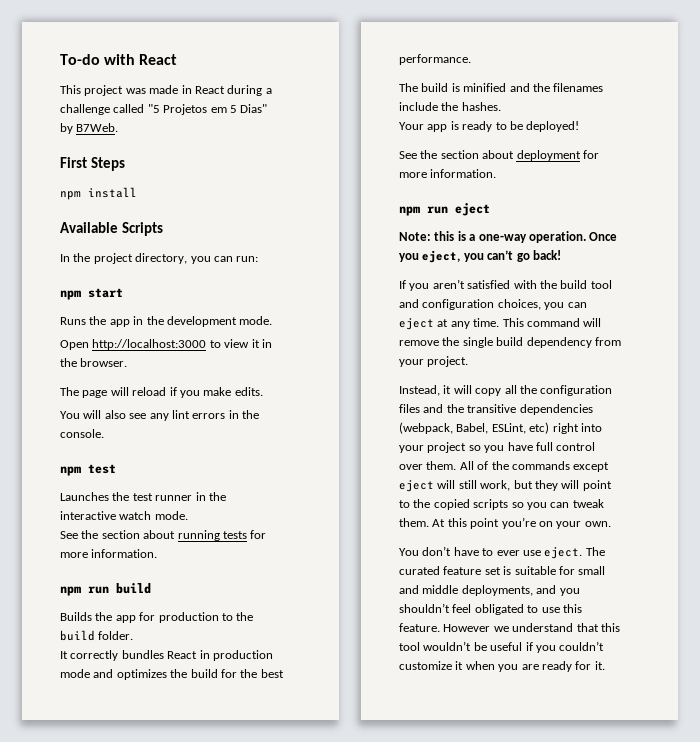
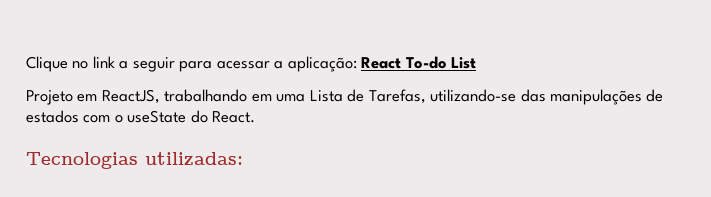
- To-do with React
- This project was made in React during a challenge called "5 Projetos em 5 Dias" by B7Web.
- First Steps
- npm install
- Available Scripts
- In the project directory, you can run:
- npm start
- Runs the app in the development mode.
- Open http://localhost:3000 to view it in the browser.
- The page will reload if you make edits.
- You will also see any lint errors in the console.
- npm test
- Launches the test runner in the interactive watch mode.
- See the section about running tests for more information.
- npm run build
- Builds the app for production to the build folder.
- It correctly bundles React in production mode and optimizes the build for the best performance.
- The build is minified and the filenames include the hashes.
- Your app is ready to be deployed!
- See the section about deployment for more information.
- npm run eject
- Note: this is a one-way operation. Once you eject, you can’t go back!
- If you aren’t satisfied with the build tool and configuration choices, you can eject at any time. This command will remove the single build dependency from your project.
- Instead, it will copy all the configuration files and the transitive dependencies (webpack, Babel, ESLint, etc) right into your project so you have full control over them. All of the commands except eject will still work, but they will point to the copied scripts so you can tweak them. At this point you’re on your own.
- You don’t have to ever use eject. The curated feature set is suitable for small and middle deployments, and you shouldn’t feel obligated to use this feature. However we understand that this tool wouldn’t be useful if you couldn’t customize it when you are ready for it.
+ Clique no link a seguir para acessar a aplicação: React To-do List
+ Projeto em ReactJS, trabalhando em uma Lista de Tarefas, utilizando-se das manipulações de estados com o useState do React.
+ Tecnologias utilizadas:

